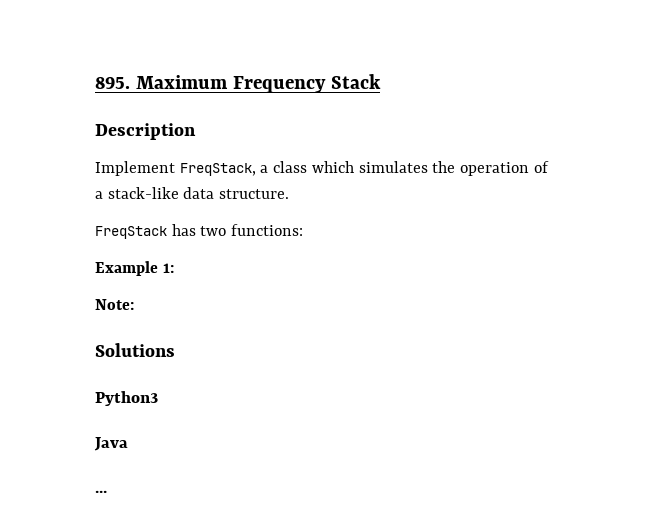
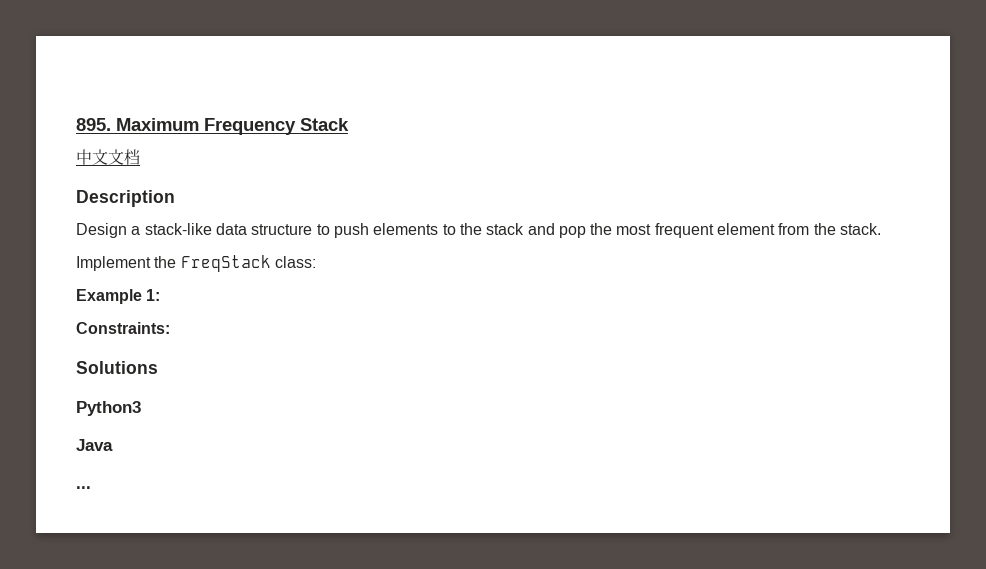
+ 中文文档
- Implement FreqStack, a class which simulates the operation of a stack-like data structure.
- FreqStack has two functions:
+ Design a stack-like data structure to push elements to the stack and pop the most frequent element from the stack.
+ Implement the FreqStack class:
- Note:
+ Constraints:

